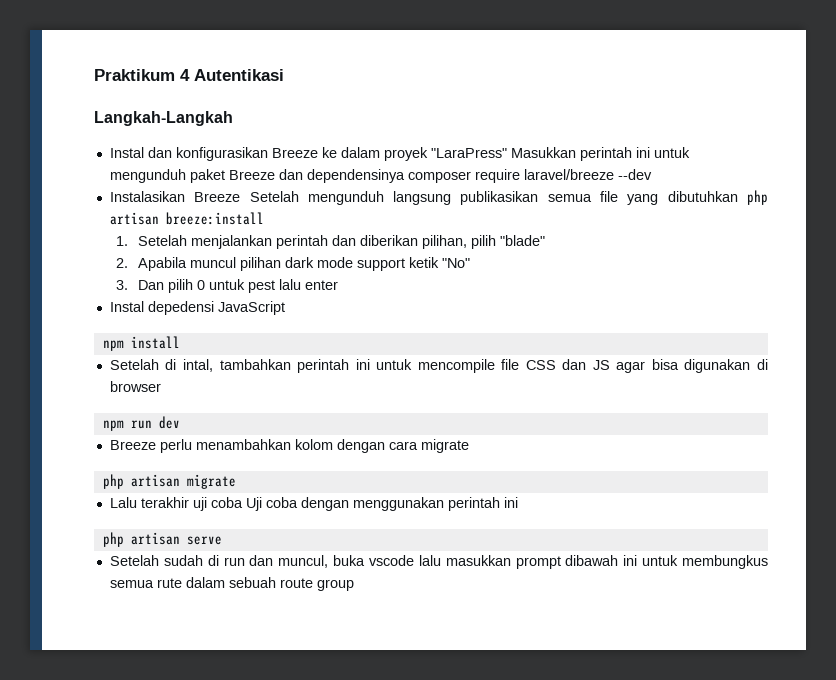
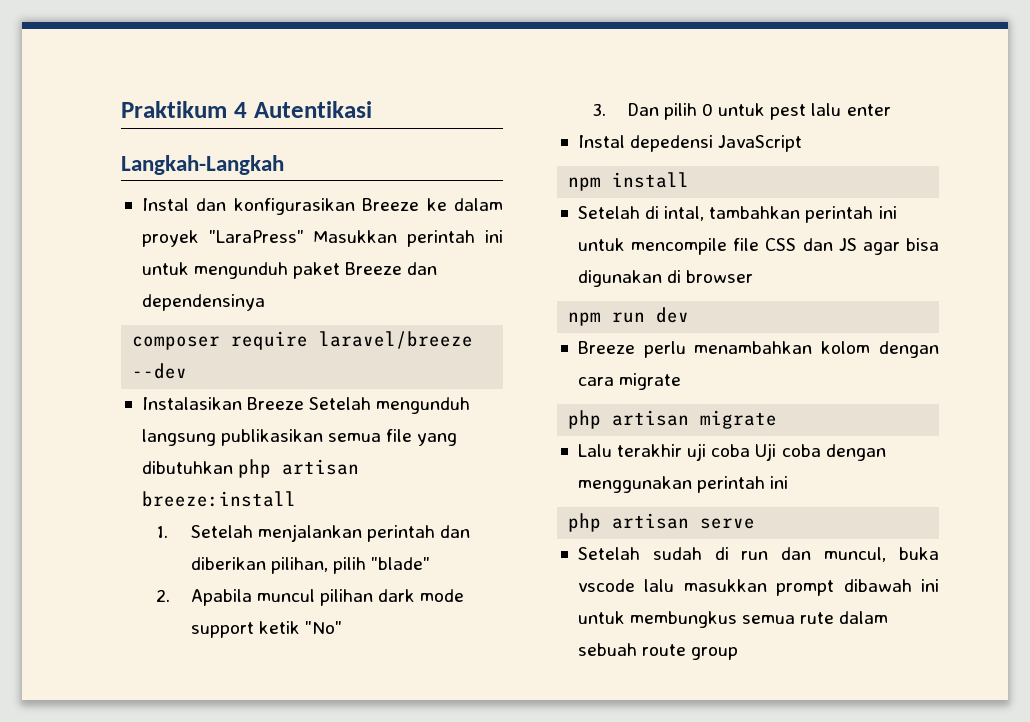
- Instal dan konfigurasikan Breeze ke dalam proyek "LaraPress" Masukkan perintah ini untuk mengunduh paket Breeze dan dependensinya composer require laravel/breeze --dev
+ Instal dan konfigurasikan Breeze ke dalam proyek "LaraPress" Masukkan perintah ini untuk mengunduh paket Breeze dan dependensinya
+ composer require laravel/breeze --dev

